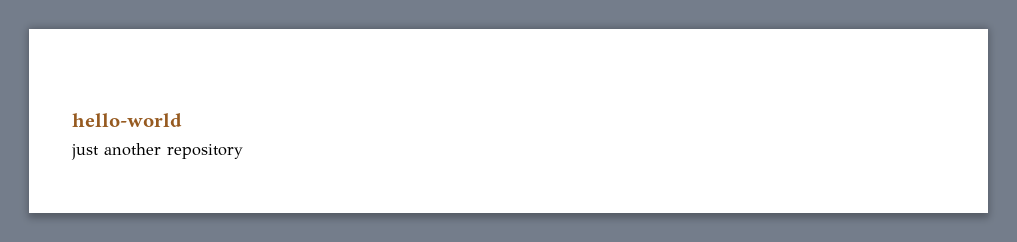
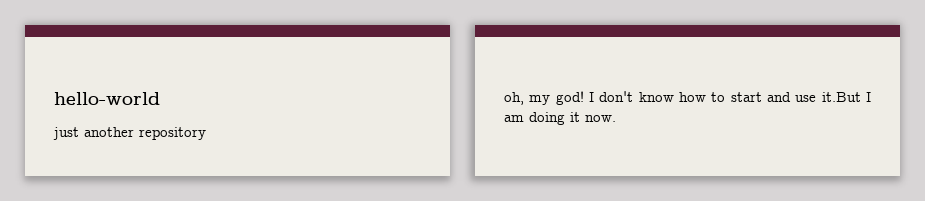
+ oh, my god! I don't know how to start and use it.But I am doing it now.

